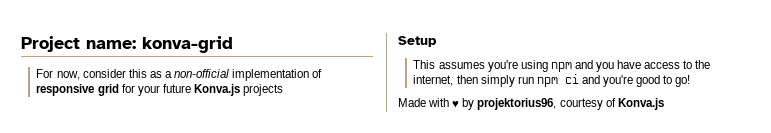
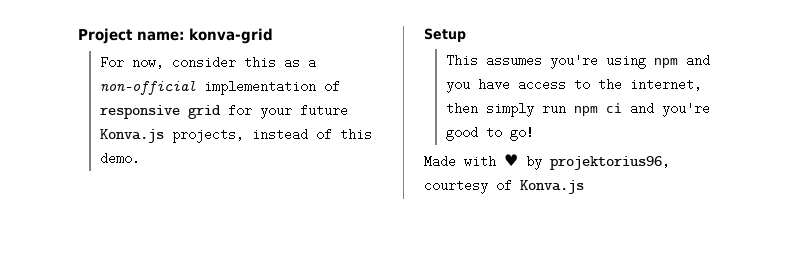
- For now, consider this as a non-official implementation of responsive grid for your future Konva.js projects
+ For now, consider this as a non-official implementation of responsive grid for your future Konva.js projects, instead of this demo.

